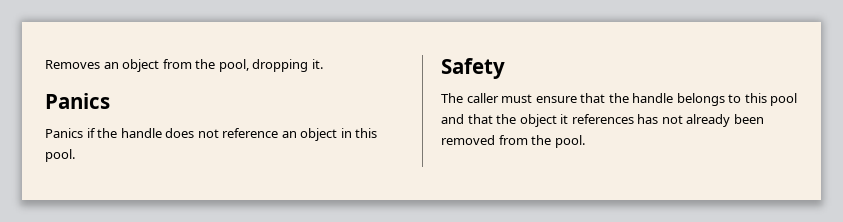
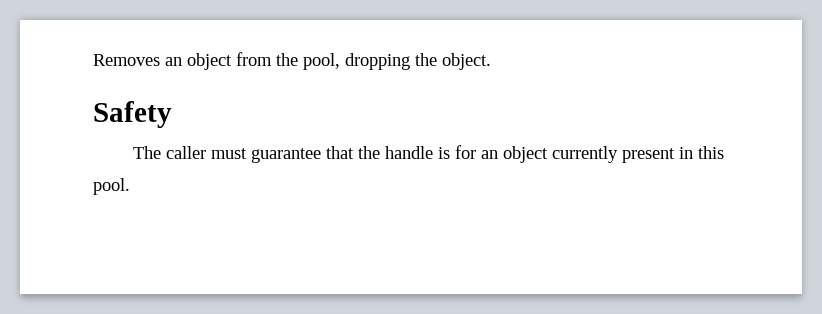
- Removes an object from the pool, dropping it.
- Panics
- Panics if the handle does not reference an object in this pool.
+ Removes an object from the pool, dropping the object.
- The caller must ensure that the handle belongs to this pool and that the object it references has not already been removed from the pool.
+ The caller must guarantee that the handle is for an object currently present in this pool.

